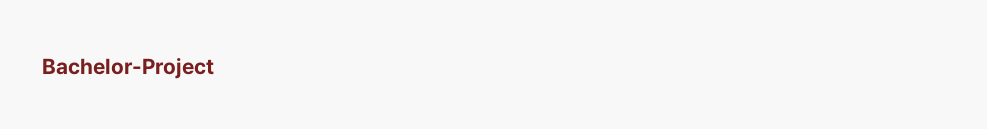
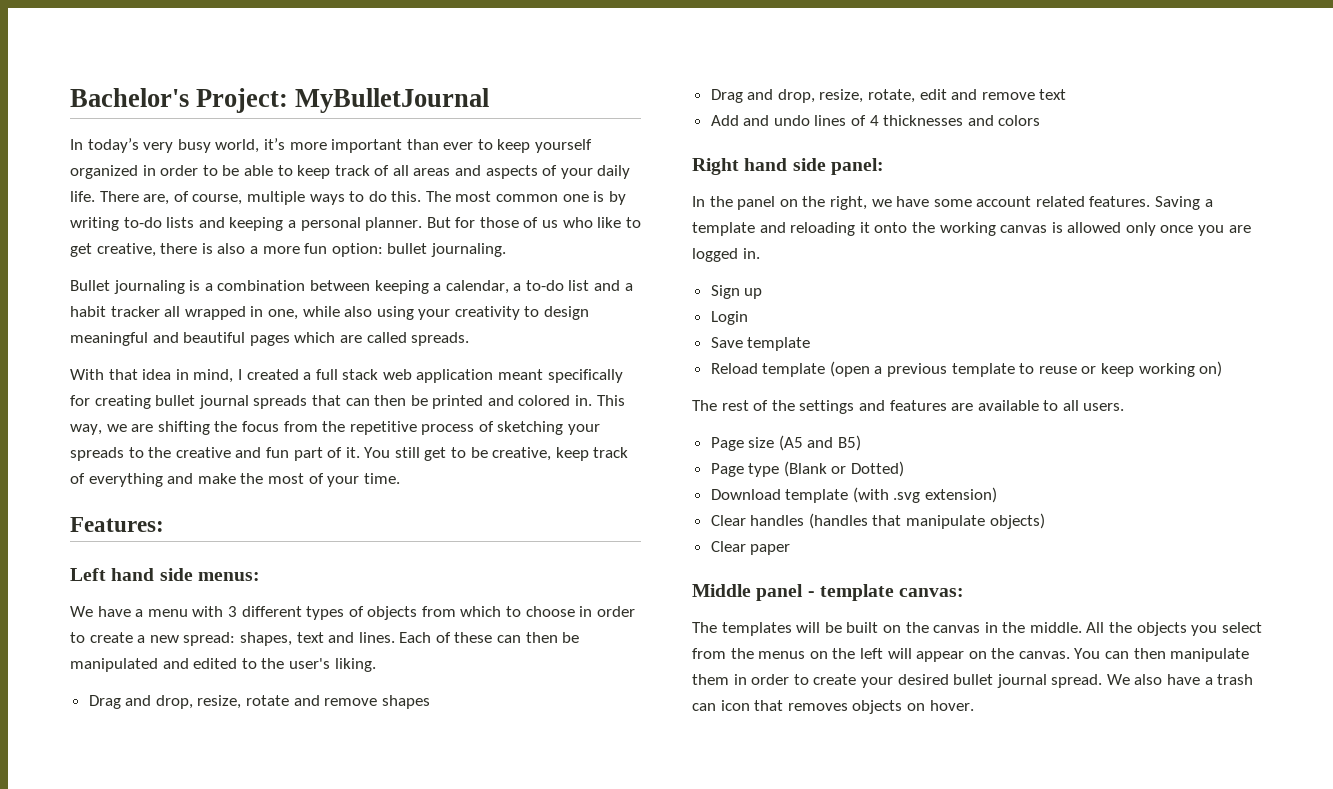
- Bachelor-Project
+ Bachelor's Project: MyBulletJournal
+ In today’s very busy world, it’s more important than ever to keep yourself organized in order to be able to keep track of all areas and aspects of your daily life. There are, of course, multiple ways to do this. The most common one is by writing to-do lists and keeping a personal planner. But for those of us who like to get creative, there is also a more fun option: bullet journaling.
+ Bullet journaling is a combination between keeping a calendar, a to-do list and a habit tracker all wrapped in one, while also using your creativity to design meaningful and beautiful pages which are called spreads.
+ With that idea in mind, I created a full stack web application meant specifically for creating bullet journal spreads that can then be printed and colored in. This way, we are shifting the focus from the repetitive process of sketching your spreads to the creative and fun part of it. You still get to be creative, keep track of everything and make the most of your time.
+ Features:
+ Left hand side menus:
+ We have a menu with 3 different types of objects from which to choose in order to create a new spread: shapes, text and lines. Each of these can then be manipulated and edited to the user's liking.
+ Drag and drop, resize, rotate and remove shapes
+ Drag and drop, resize, rotate, edit and remove text
+ Add and undo lines of 4 thicknesses and colors
+ Right hand side panel:
+ In the panel on the right, we have some account related features. Saving a template and reloading it onto the working canvas is allowed only once you are logged in.
+ Sign up
+ Login
+ Save template
+ Reload template (open a previous template to reuse or keep working on)
+ The rest of the settings and features are available to all users.
+ Page size (A5 and B5)
+ Page type (Blank or Dotted)
+ Download template (with .svg extension)
+ Clear handles (handles that manipulate objects)
+ Clear paper
+ Middle panel - template canvas:
+ The templates will be built on the canvas in the middle. All the objects you select from the menus on the left will appear on the canvas. You can then manipulate them in order to create your desired bullet journal spread. We also have a trash can icon that removes objects on hover.

